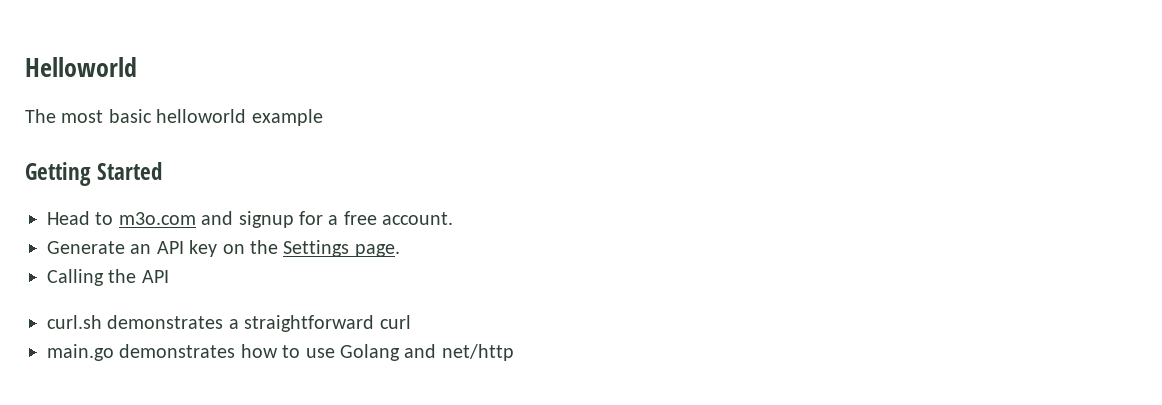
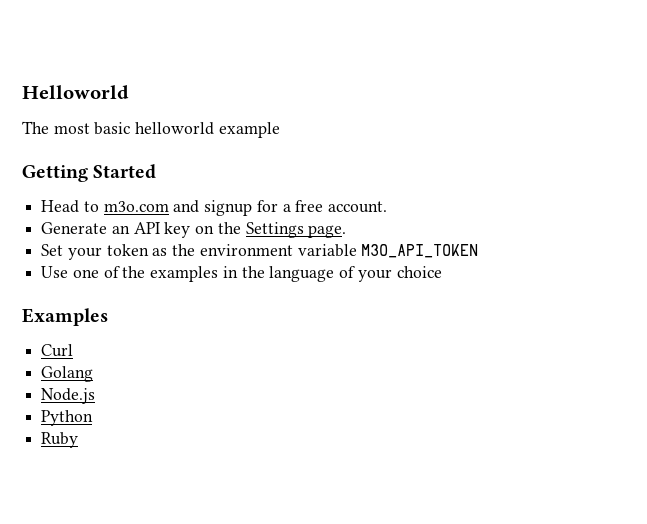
- Calling the API
- curl.sh demonstrates a straightforward curl
- main.go demonstrates how to use Golang and net/http
+ Set your token as the environment variable M3O_API_TOKEN
+ Use one of the examples in the language of your choice
+ Examples
+ Curl
+ Golang
+ Node.js
+ Python
+ Ruby

